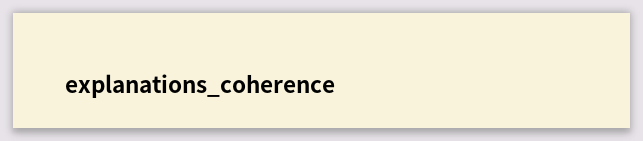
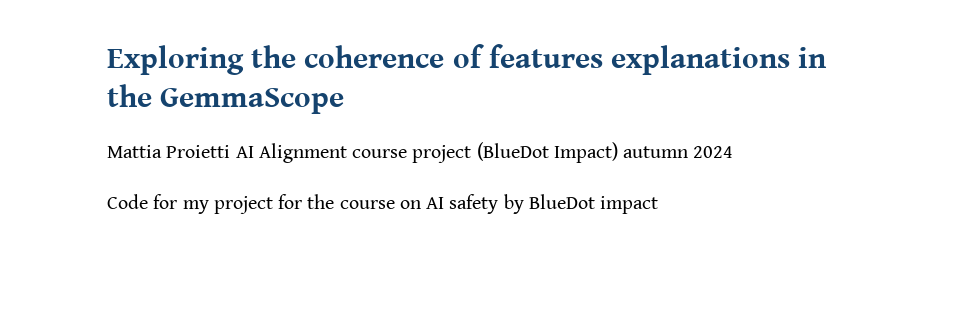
- explanations_coherence
+ Exploring the coherence of features explanations in the GemmaScope
+ Mattia Proietti AI Alignment course project (BlueDot Impact) autumn 2024
+ Code for my project for the course on AI safety by BlueDot impact

